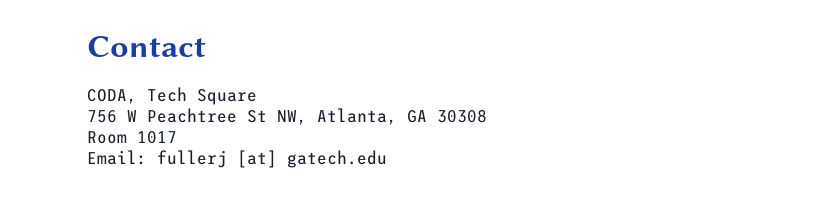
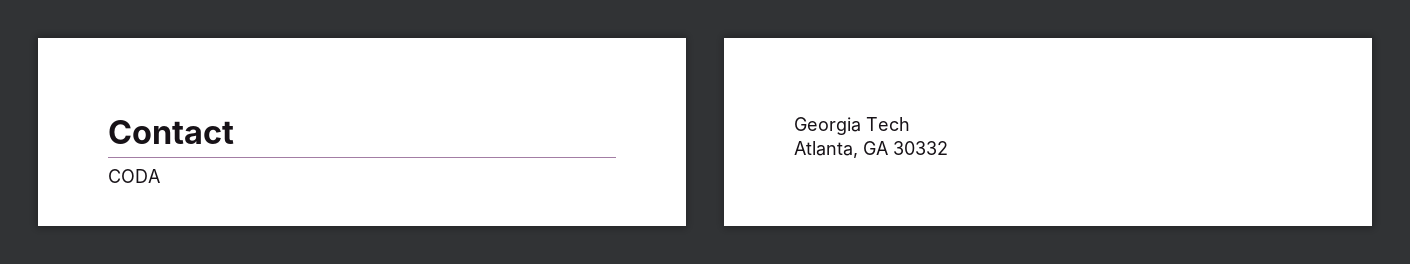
- CODA, Tech Square
- 756 W Peachtree St NW, Atlanta, GA 30308
- Room 1017
- Email: fullerj [at] gatech.edu
+ CODA
+ Georgia Tech
+ Atlanta, GA 30332

